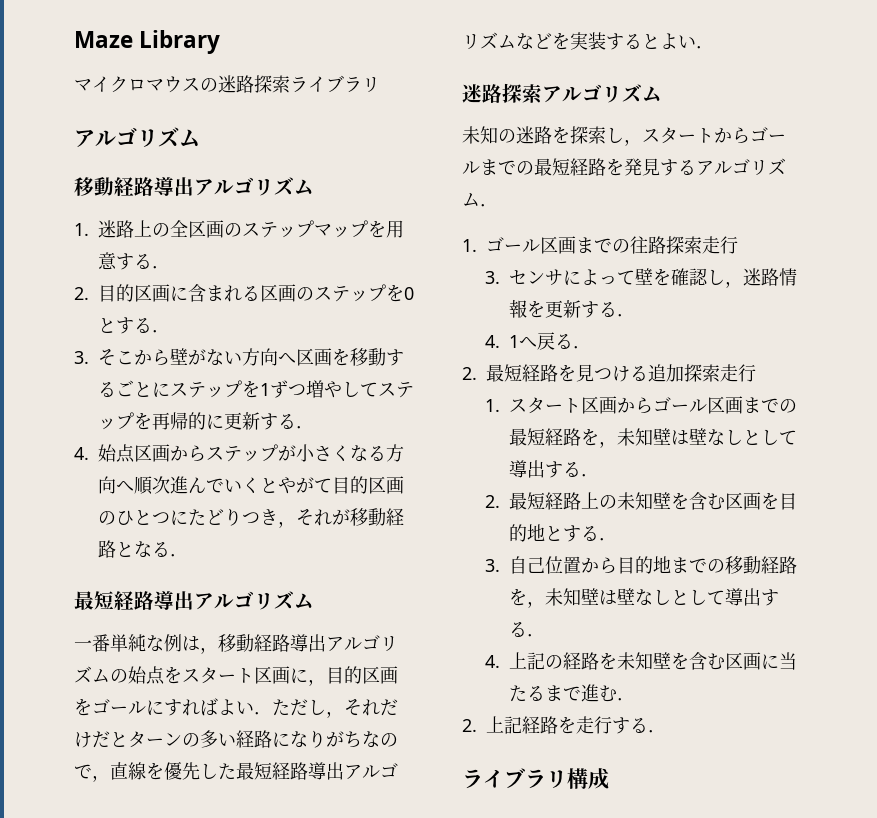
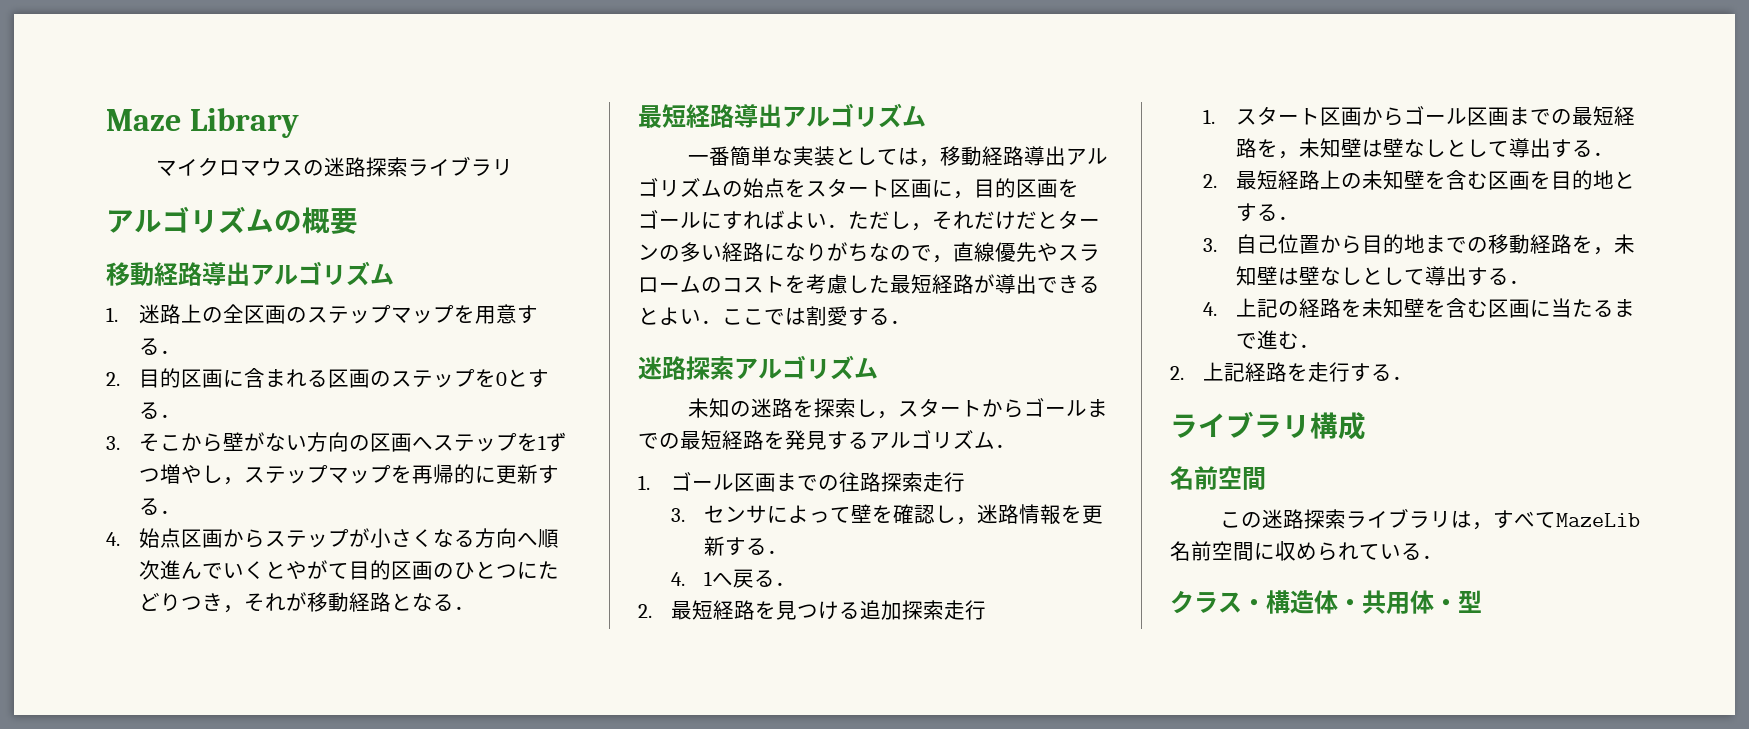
  マイクロマウスの迷路探索ライブラリ
- アルゴリズム
+ アルゴリズムの概要
- 3.そこから壁がない方向へ区画を移動するごとにステップを1ずつ増やしてステップを再帰的に更新する．
+ 3.そこから壁がない方向の区画へステップを1ずつ増やし，ステップマップを再帰的に更新する．
- 一番単純な例は，移動経路導出アルゴリズムの始点をスタート区画に，目的区画をゴールにすればよい．ただし，それだけだとターンの多い経路になりがちなので，直線を優先した最短経路導出アルゴリズムなどを実装するとよい．
+ 一番簡単な実装としては，移動経路導出アルゴリズムの始点をスタート区画に，目的区画をゴールにすればよい．ただし，それだけだとターンの多い経路になりがちなので，直線優先やスラロームのコストを考慮した最短経路が導出できるとよい．ここでは割愛する．
  ライブラリ構成
+ 名前空間
+ この迷路探索ライブラリは，すべてMazeLib名前空間に収められている．
+ クラス・構造体・共用体・型

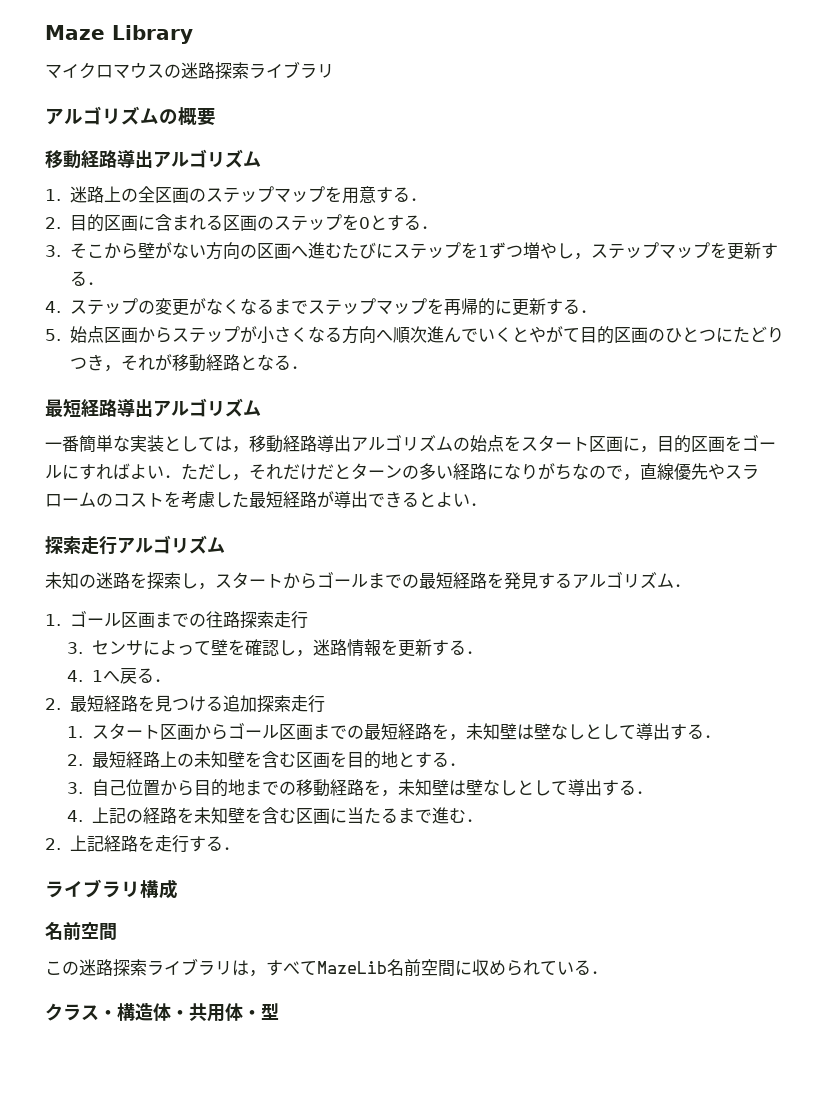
- 3.そこから壁がない方向の区画へステップを1ずつ増やし，ステップマップを再帰的に更新する．
+ 3.そこから壁がない方向の区画へ進むたびにステップを1ずつ増やし，ステップマップを更新する．
+ 4.ステップの変更がなくなるまでステップマップを再帰的に更新する．
- 4.始点区画からステップが小さくなる方向へ順次進んでいくとやがて目的区画のひとつにたどりつき，それが移動経路となる．
+ 5.始点区画からステップが小さくなる方向へ順次進んでいくとやがて目的区画のひとつにたどりつき，それが移動経路となる．
- 一番簡単な実装としては，移動経路導出アルゴリズムの始点をスタート区画に，目的区画をゴールにすればよい．ただし，それだけだとターンの多い経路になりがちなので，直線優先やスラロームのコストを考慮した最短経路が導出できるとよい．ここでは割愛する．
- 迷路探索アルゴリズム
+ 一番簡単な実装としては，移動経路導出アルゴリズムの始点をスタート区画に，目的区画をゴールにすればよい．ただし，それだけだとターンの多い経路になりがちなので，直線優先やスラロームのコストを考慮した最短経路が導出できるとよい．
+ 探索走行アルゴリズム

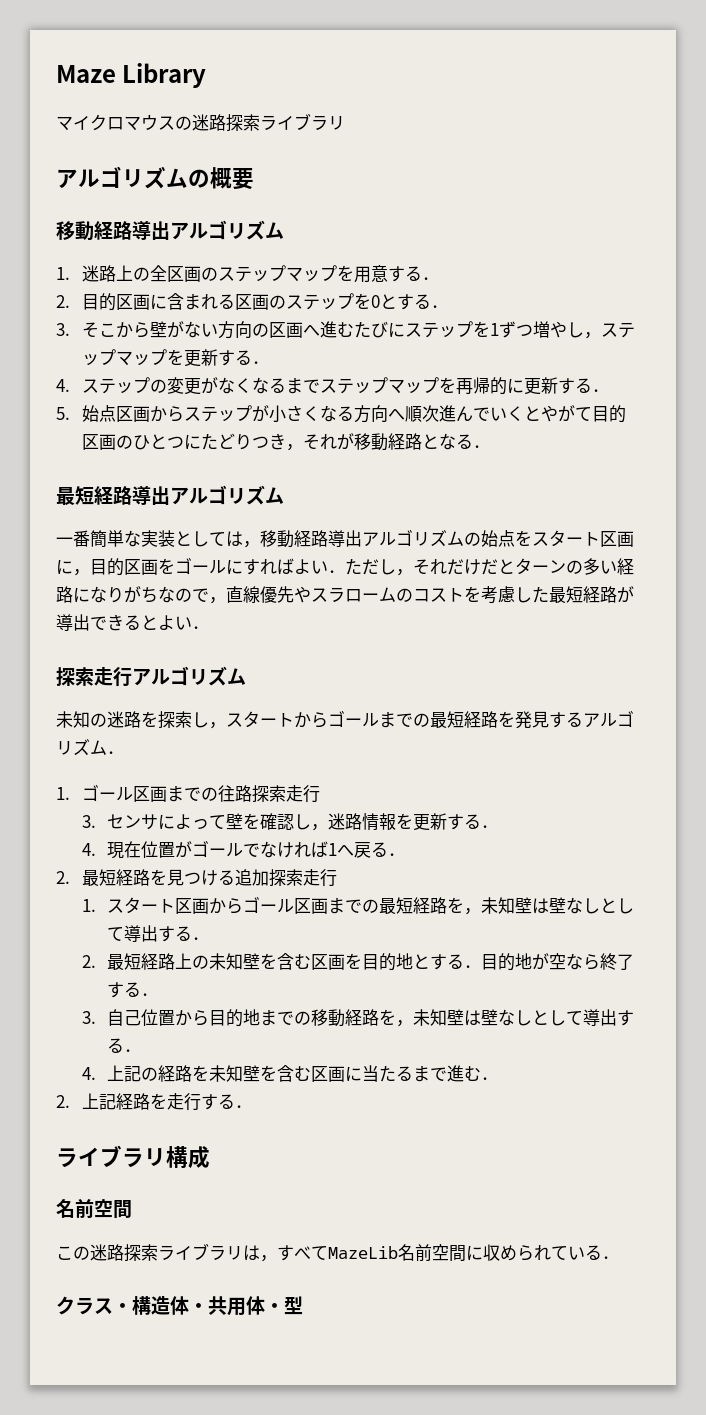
- 4. 1へ戻る．
+ 4.現在位置がゴールでなければ1へ戻る．
- 2.最短経路上の未知壁を含む区画を目的地とする．
+ 2.最短経路上の未知壁を含む区画を目的地とする．目的地が空なら終了する．

